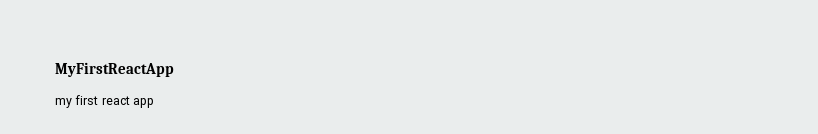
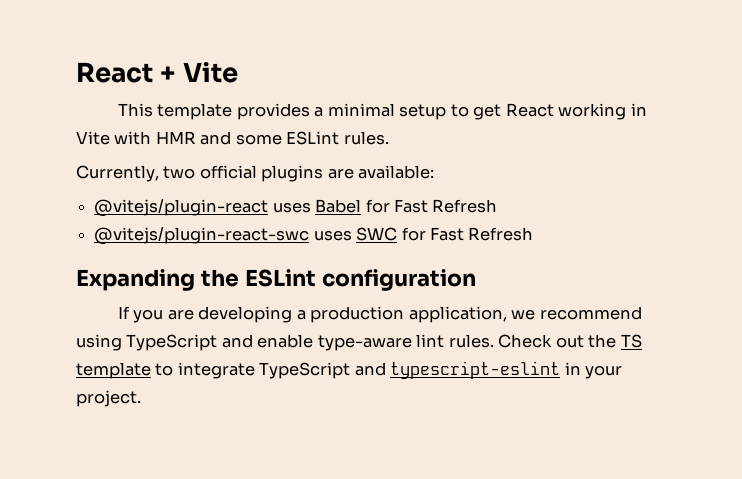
- MyFirstReactApp
- my first react app
+ React + Vite
+ This template provides a minimal setup to get React working in Vite with HMR and some ESLint rules.
+ Currently, two official plugins are available:
+ @vitejs/plugin-react uses Babel for Fast Refresh
+ @vitejs/plugin-react-swc uses SWC for Fast Refresh
+ Expanding the ESLint configuration
+ If you are developing a production application, we recommend using TypeScript and enable type-aware lint rules. Check out the TS template to integrate TypeScript and typescript-eslint in your project.

